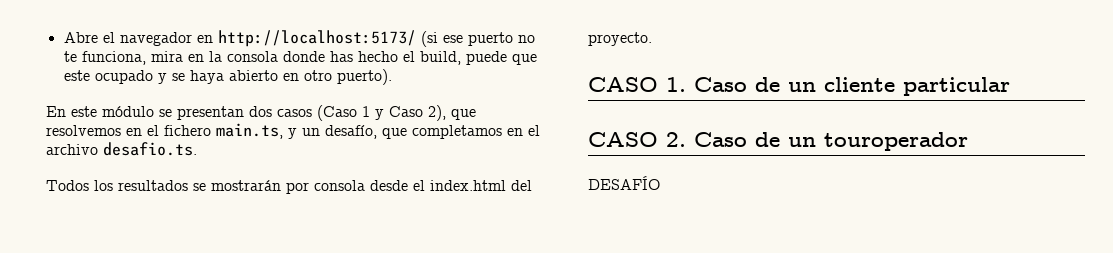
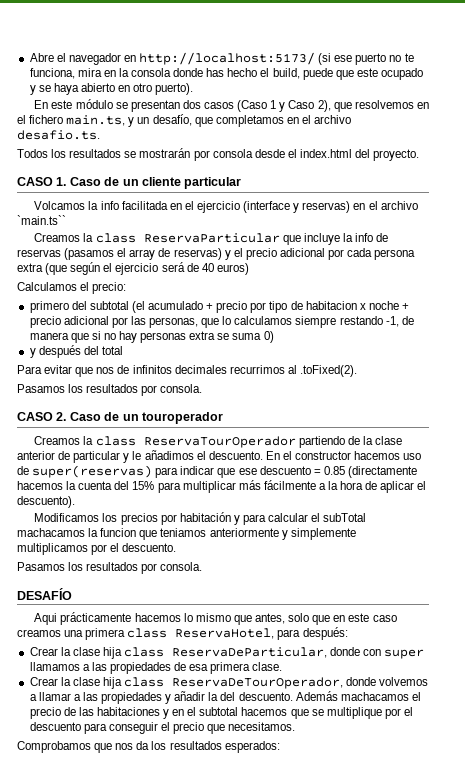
+ Volcamos la info facilitada en el ejercicio (interface y reservas) en el archivo `main.ts``
+ Creamos la class ReservaParticular que incluye la info de reservas (pasamos el array de reservas) y el precio adicional por cada persona extra (que según el ejercicio será de 40 euros)
+ Calculamos el precio:
+ primero del subtotal (el acumulado + precio por tipo de habitacion x noche + precio adicional por las personas, que lo calculamos siempre restando -1, de manera que si no hay personas extra se suma 0)
+ y después del total
+ Para evitar que nos de infinitos decimales recurrimos al .toFixed(2).
+ Pasamos los resultados por consola.
+ Creamos la class ReservaTourOperador partiendo de la clase anterior de particular y le añadimos el descuento. En el constructor hacemos uso de super(reservas) para indicar que ese descuento = 0.85 (directamente hacemos la cuenta del 15% para multiplicar más fácilmente a la hora de aplicar el descuento).
+ Modificamos los precios por habitación y para calcular el subTotal machacamos la funcion que teniamos anteriormente y simplemente multiplicamos por el descuento.
+ Pasamos los resultados por consola.
  DESAFÍO
+ Aqui prácticamente hacemos lo mismo que antes, solo que en este caso creamos una primera class ReservaHotel, para después:
+ Crear la clase hija class ReservaDeParticular, donde con super llamamos a las propiedades de esa primera clase.
+ Crear la clase hija class ReservaDeTourOperador, donde volvemos a llamar a las propiedades y añadir la del descuento. Además machacamos el precio de las habitaciones y en el subtotal hacemos que se multiplique por el descuento para conseguir el precio que necesitamos.
+ Comprobamos que nos da los resultados esperados:

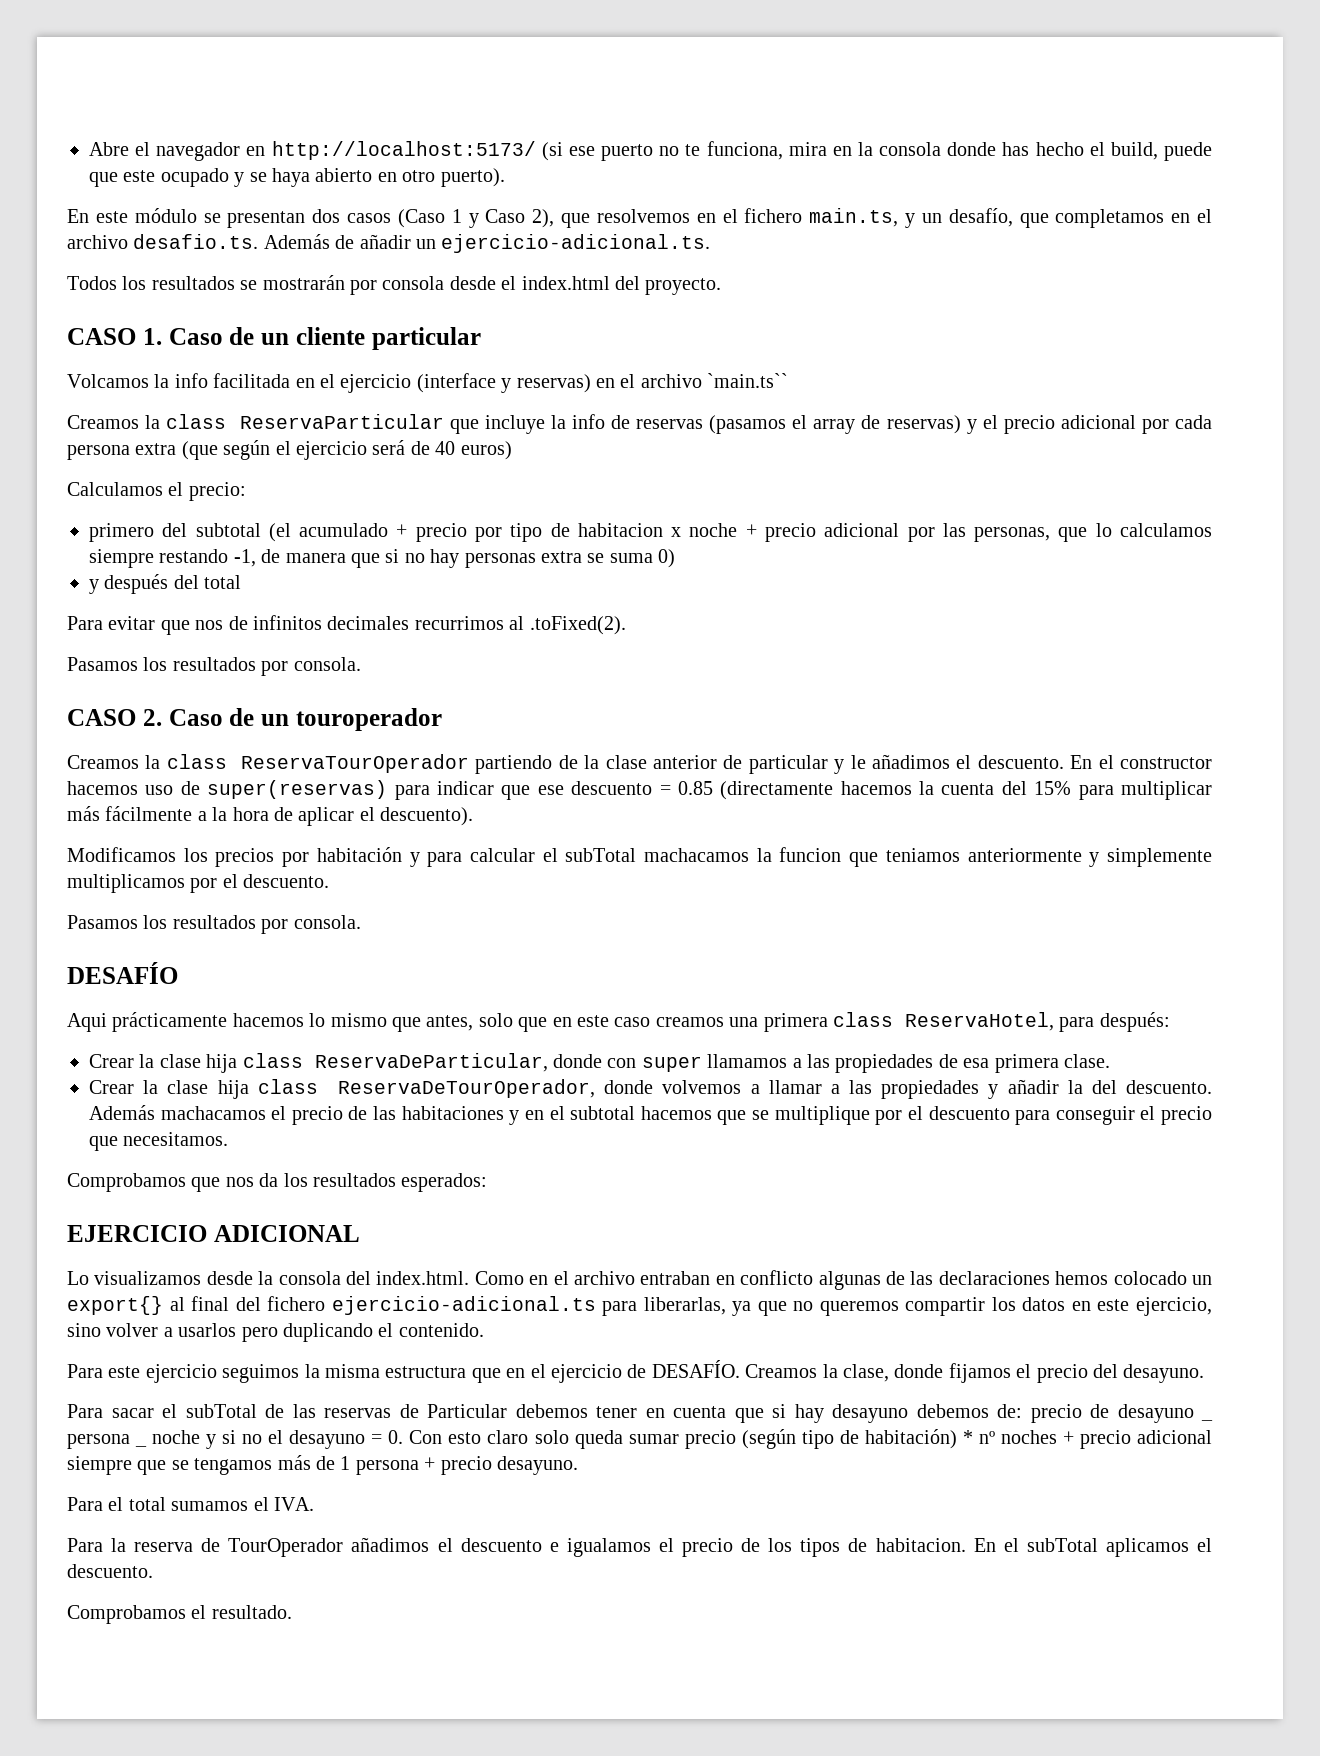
- En este módulo se presentan dos casos (Caso 1 y Caso 2), que resolvemos en el fichero main.ts, y un desafío, que completamos en el archivo desafio.ts.
+ En este módulo se presentan dos casos (Caso 1 y Caso 2), que resolvemos en el fichero main.ts, y un desafío, que completamos en el archivo desafio.ts. Además de añadir un ejercicio-adicional.ts.
+ EJERCICIO ADICIONAL
+ Lo visualizamos desde la consola del index.html. Como en el archivo entraban en conflicto algunas de las declaraciones hemos colocado un export{} al final del fichero ejercicio-adicional.ts para liberarlas, ya que no queremos compartir los datos en este ejercicio, sino volver a usarlos pero duplicando el contenido.
+ Para este ejercicio seguimos la misma estructura que en el ejercicio de DESAFÍO. Creamos la clase, donde fijamos el precio del desayuno.
+ Para sacar el subTotal de las reservas de Particular debemos tener en cuenta que si hay desayuno debemos de: precio de desayuno _ persona _ noche y si no el desayuno = 0. Con esto claro solo queda sumar precio (según tipo de habitación) * nº noches + precio adicional siempre que se tengamos más de 1 persona + precio desayuno.
+ Para el total sumamos el IVA.
+ Para la reserva de TourOperador añadimos el descuento e igualamos el precio de los tipos de habitacion. En el subTotal aplicamos el descuento.
+ Comprobamos el resultado.

